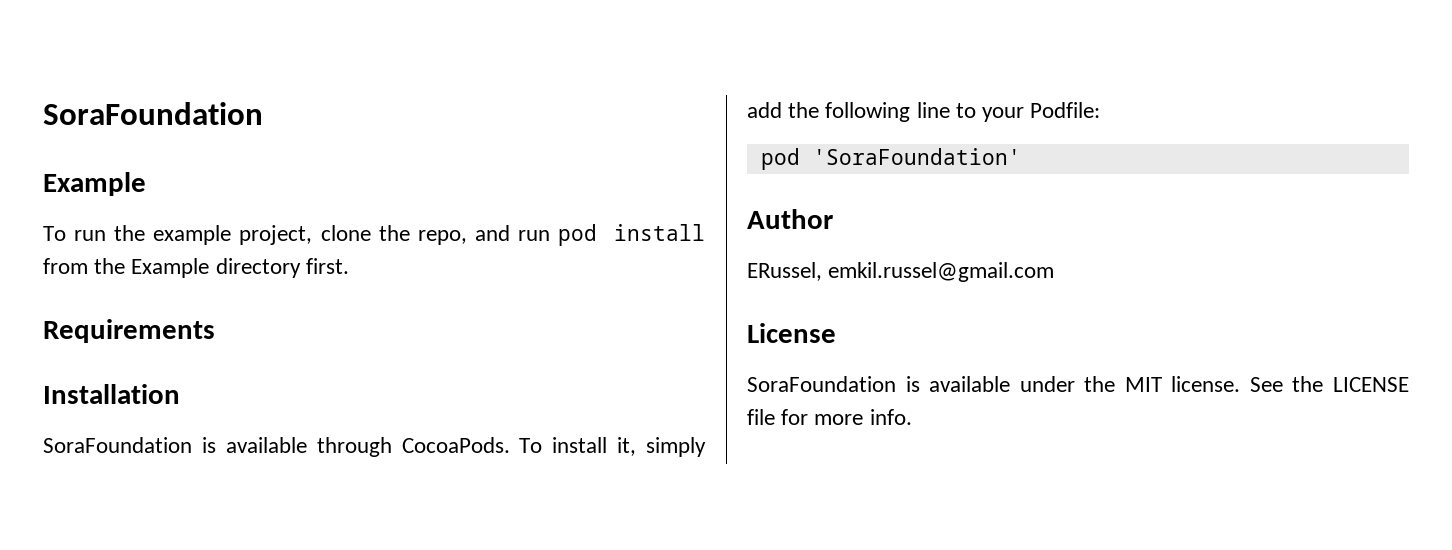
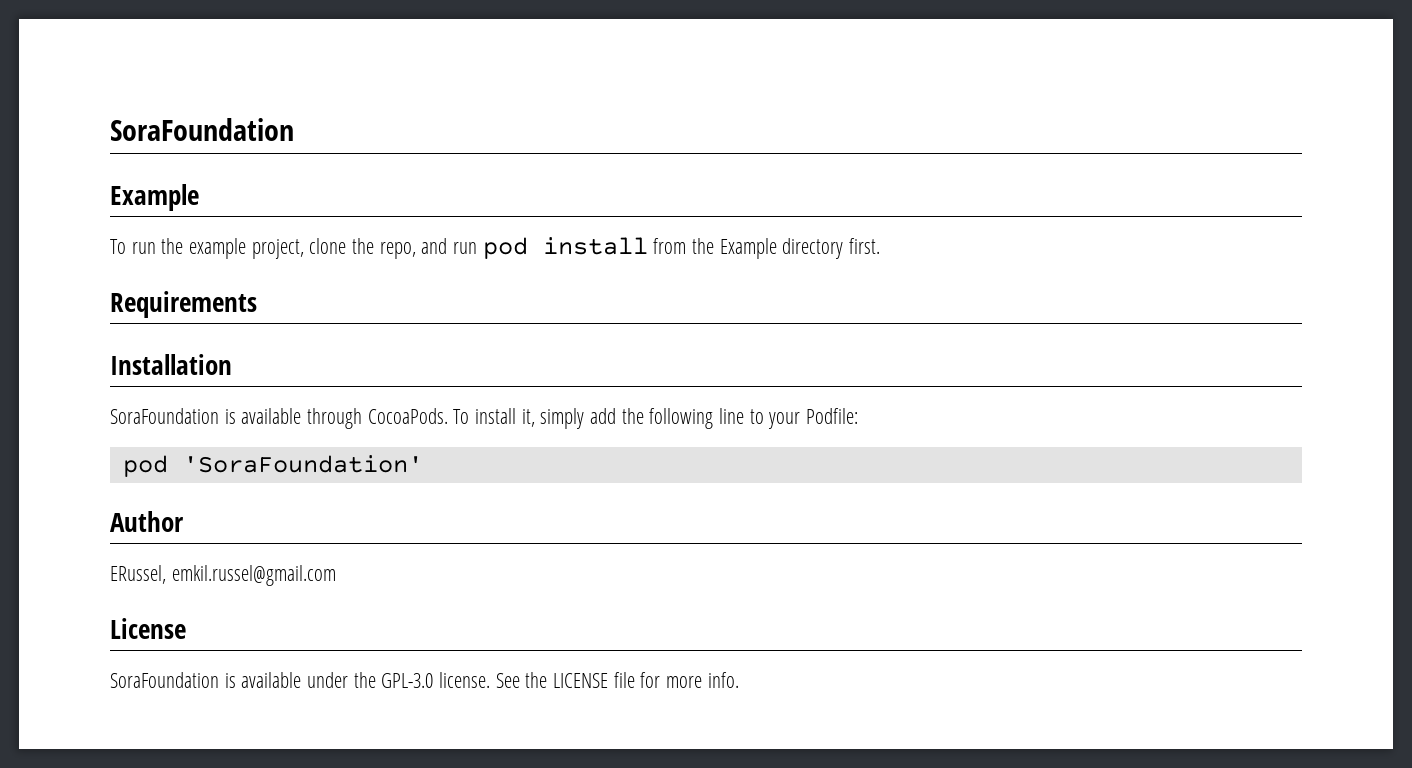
- SoraFoundation is available under the MIT license.
+ SoraFoundation is available under the GPL-3.0 license.

